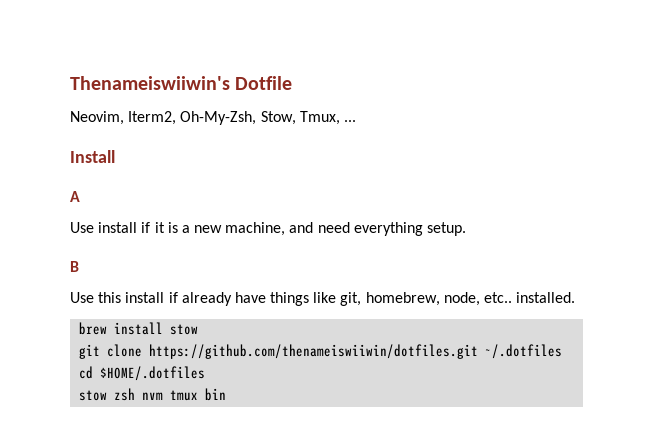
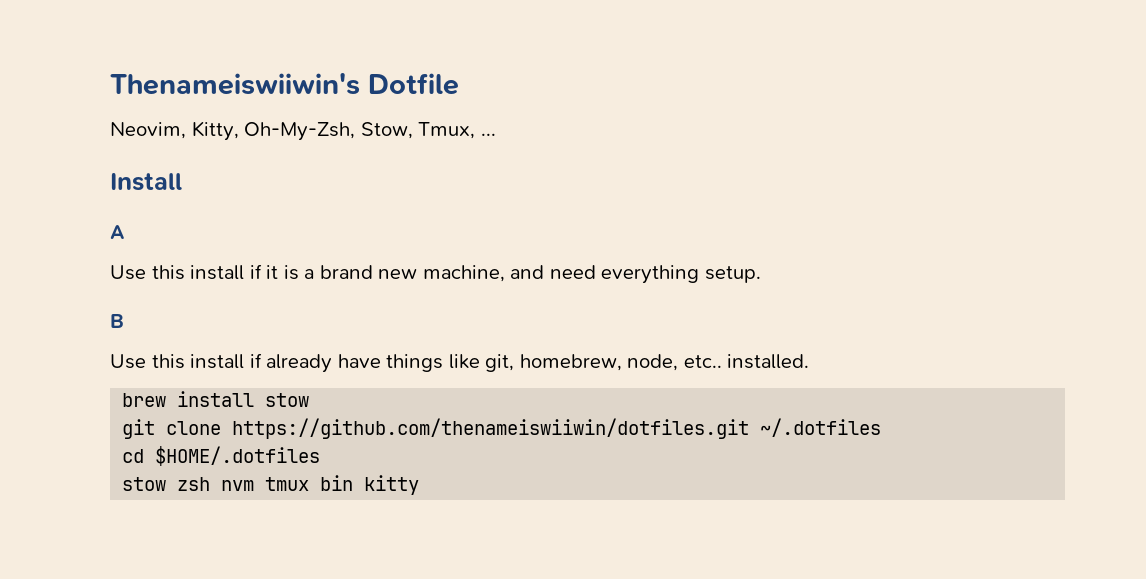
- Neovim, Iterm2, Oh-My-Zsh, Stow, Tmux, ...
+ Neovim, Kitty, Oh-My-Zsh, Stow, Tmux, ...
- Use install if it is a new machine, and need everything setup.
+ Use this install if it is a brand new machine, and need everything setup.
- stow zsh nvm tmux bin
+ stow zsh nvm tmux bin kitty

